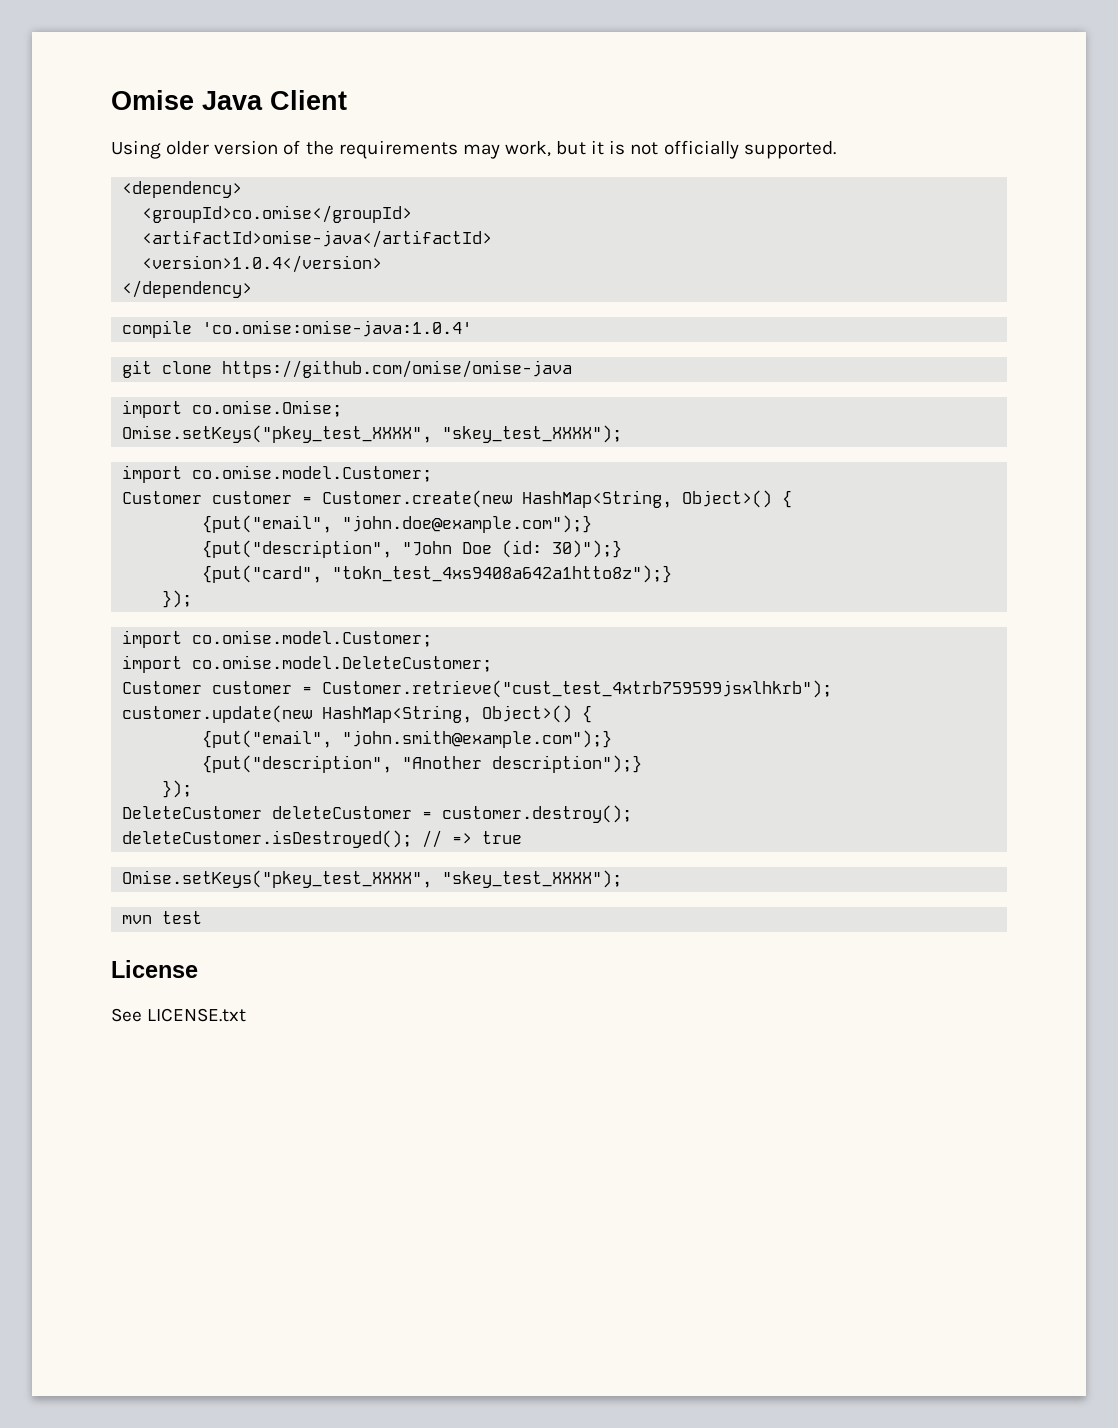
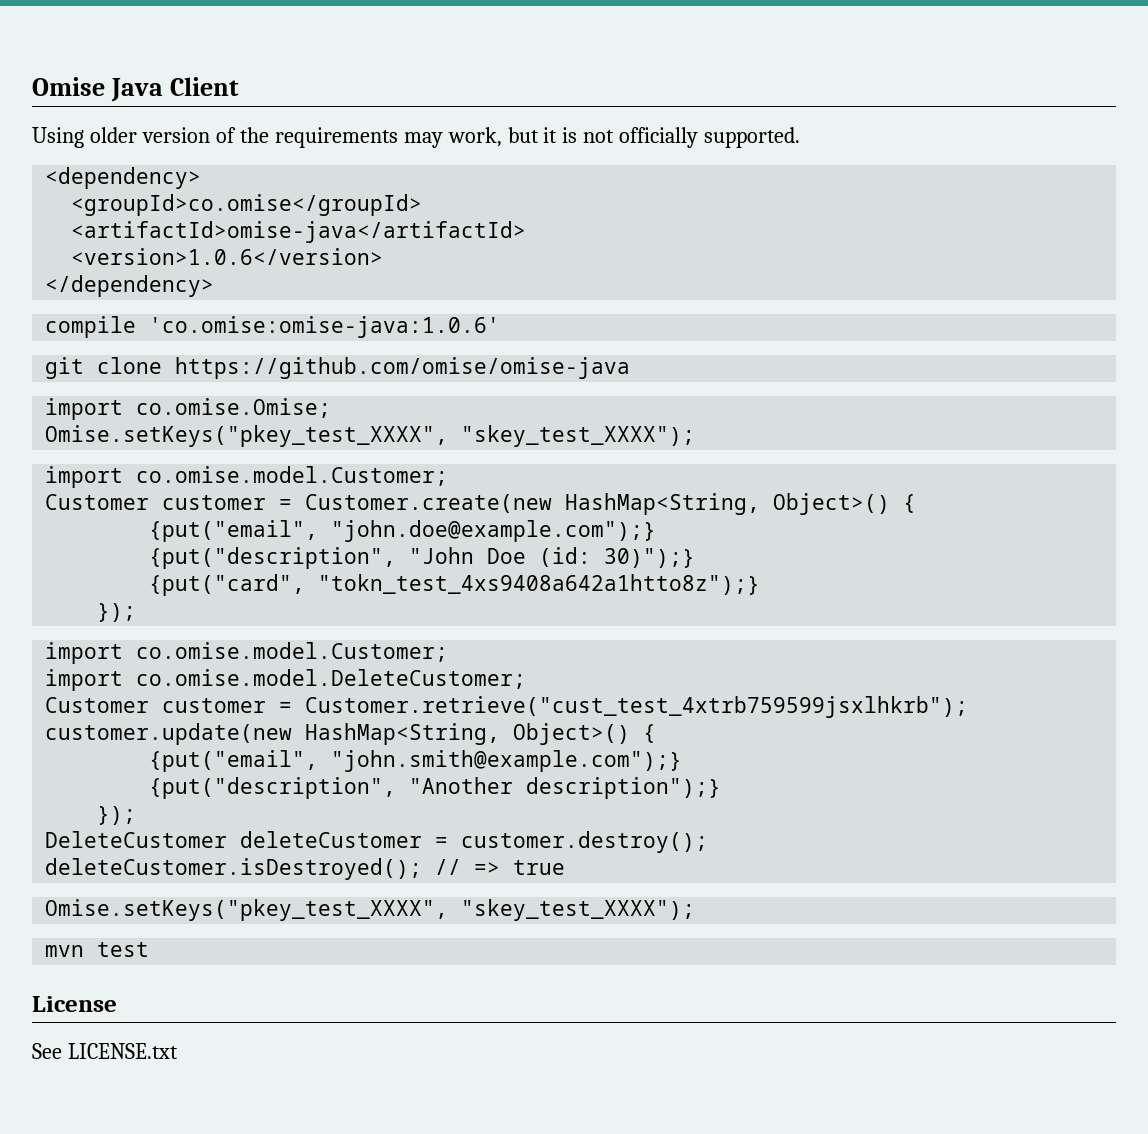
- <version>1.0.4</version>
+ <version>1.0.6</version>
- compile 'co.omise:omise-java:1.0.4'
+ compile 'co.omise:omise-java:1.0.6'

